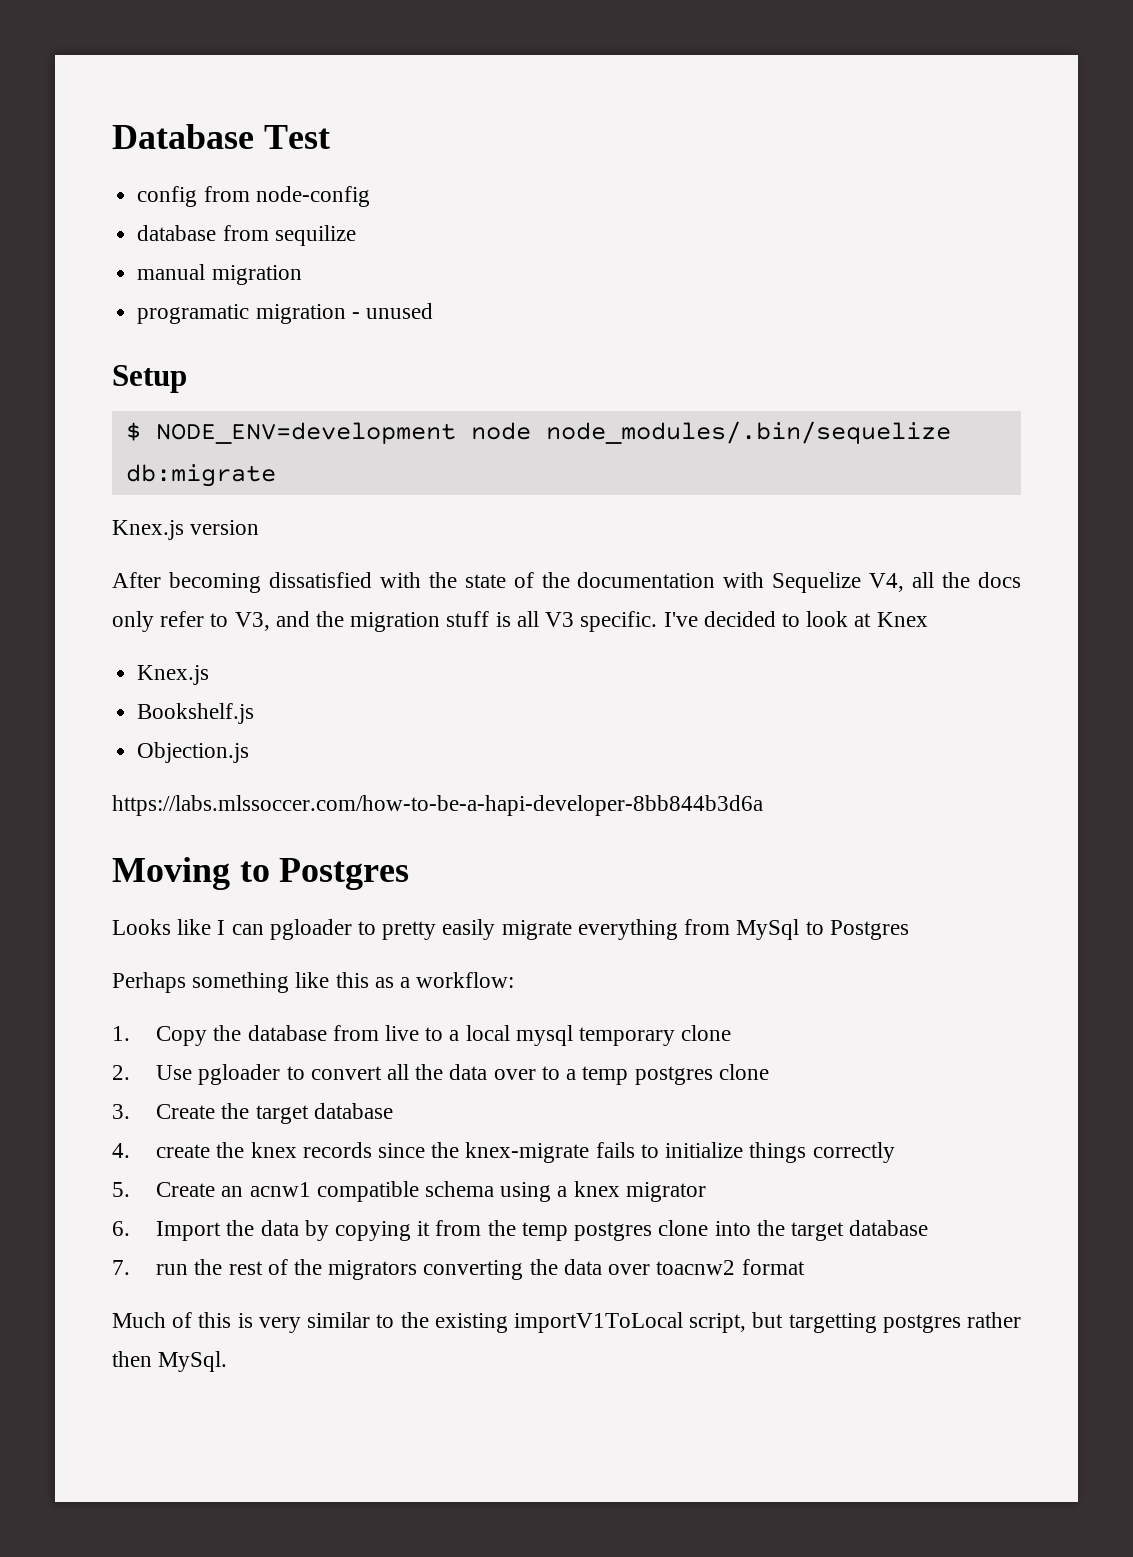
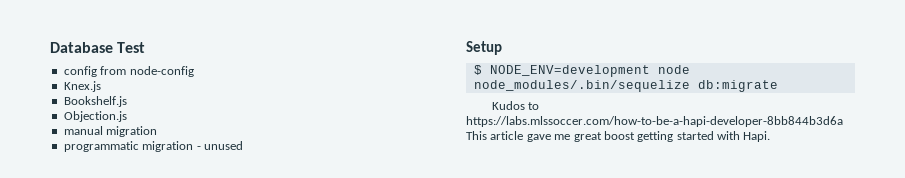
- database from sequilize
+ Knex.js
+ Bookshelf.js
+ Objection.js
- programatic migration - unused
+ programmatic migration - unused
- Knex.js version
- After becoming dissatisfied with the state of the documentation with Sequelize V4, all the docs only refer to V3, and the migration stuff is all V3 specific. I've decided to look at Knex
- Knex.js
- Bookshelf.js
- Objection.js
- https://labs.mlssoccer.com/how-to-be-a-hapi-developer-8bb844b3d6a
- Moving to Postgres
- Looks like I can pgloader to pretty easily migrate everything from MySql to Postgres
- Perhaps something like this as a workflow:
- 1. Copy the database from live to a local mysql temporary clone
- 2. Use pgloader to convert all the data over to a temp postgres clone
- 3. Create the target database
- 4. create the knex records since the knex-migrate fails to initialize things correctly
- 5. Create an acnw1 compatible schema using a knex migrator
- 6. Import the data by copying it from the temp postgres clone into the target database
- 7. run the rest of the migrators converting the data over toacnw2 format
- Much of this is very similar to the existing importV1ToLocal script, but targetting postgres rather then MySql.
+ Kudos to https://labs.mlssoccer.com/how-to-be-a-hapi-developer-8bb844b3d6a This article gave me great boost getting started with Hapi.

